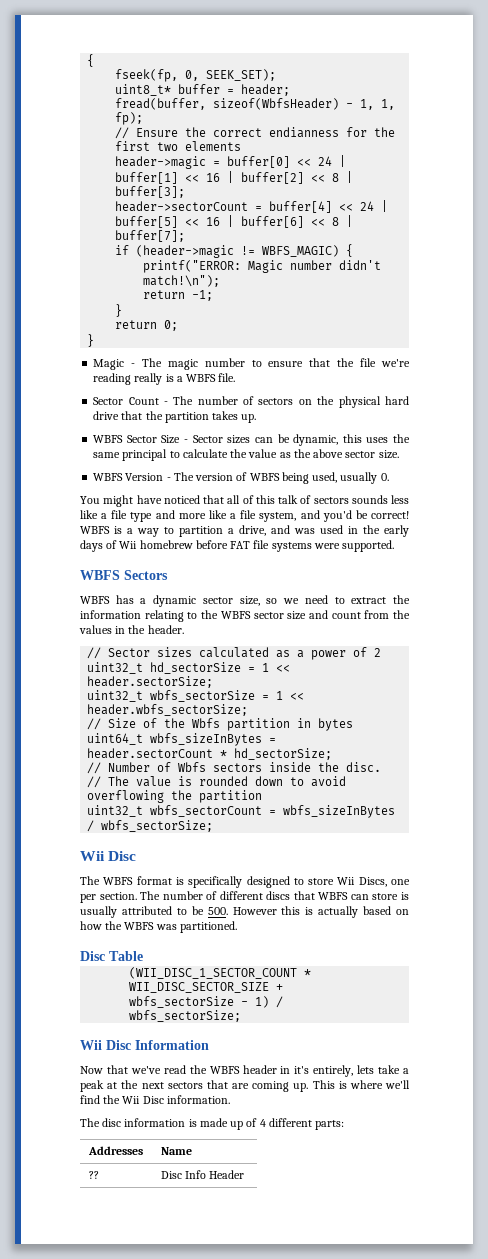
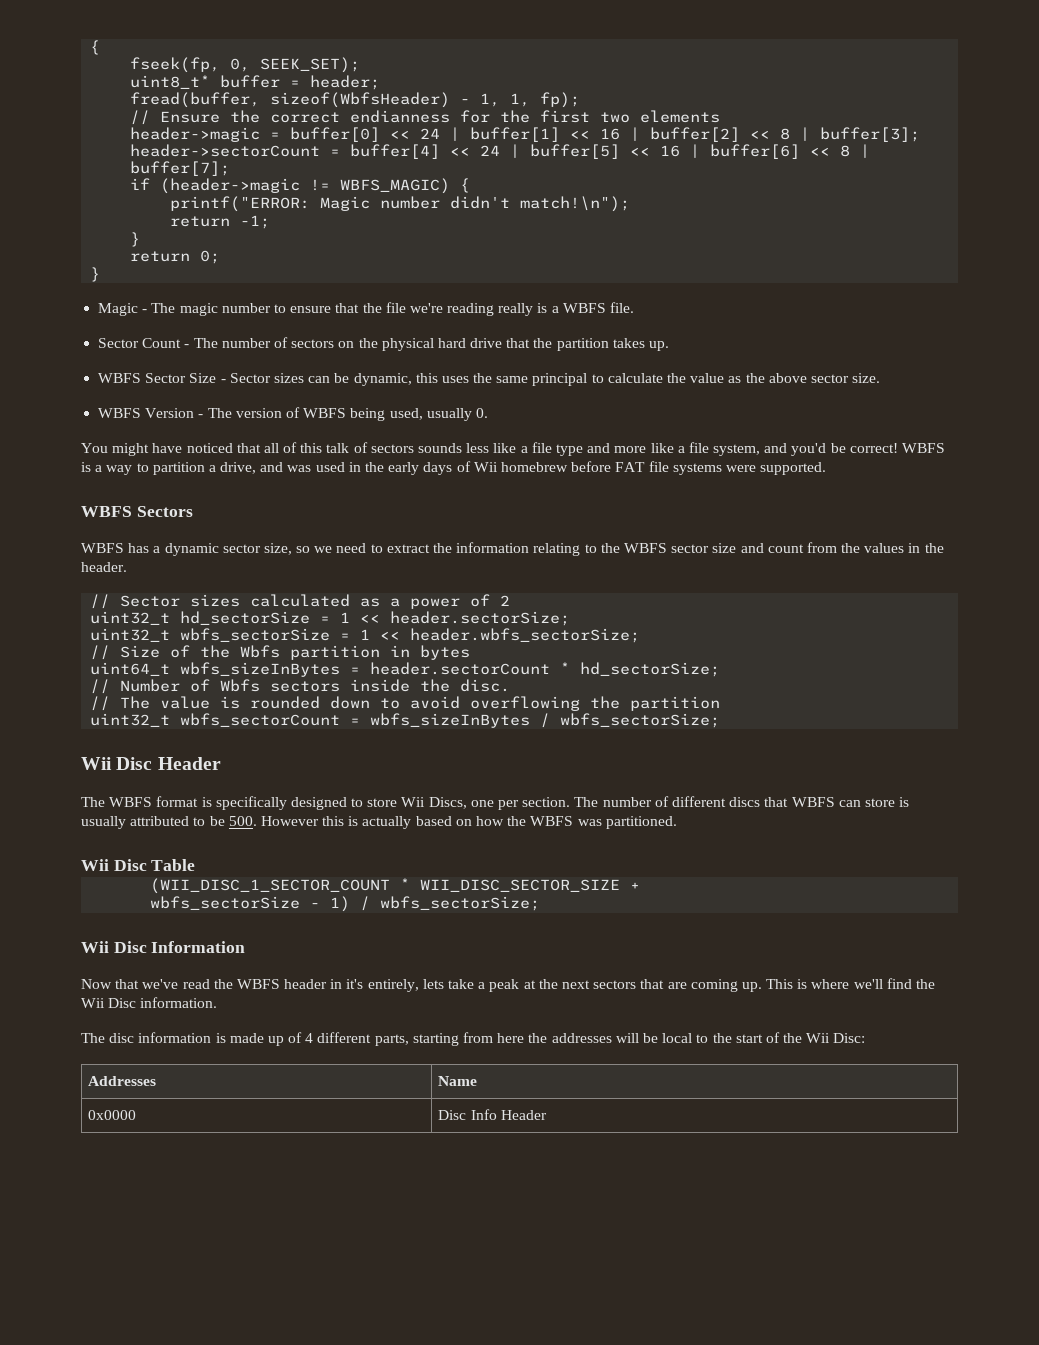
  uint32_t wbfs_sectorCount = wbfs_sizeInBytes / wbfs_sectorSize;
- Wii Disc
+ Wii Disc Header
- Disc Table
+ Wii Disc Table
- The disc information is made up of 4 different parts:
+ The disc information is made up of 4 different parts, starting from here the addresses will be local to the start of the Wii Disc:
- ?? | Disc Info Header
+ 0x0000 | Disc Info Header

